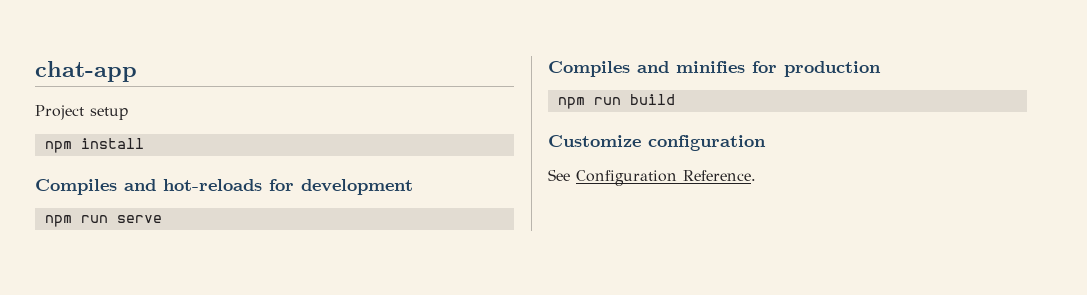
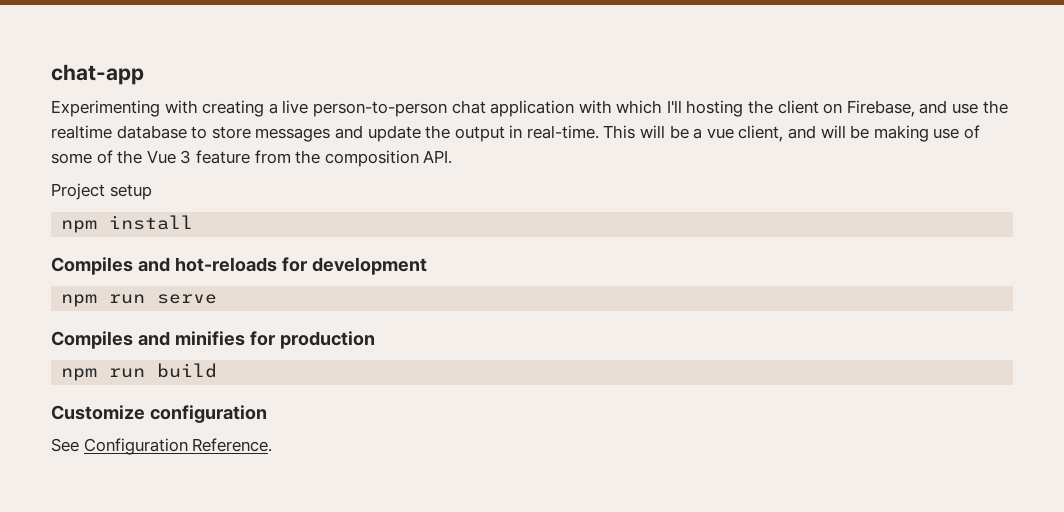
+ Experimenting with creating a live person-to-person chat application with which I'll hosting the client on Firebase, and use the realtime database to store messages and update the output in real-time. This will be a vue client, and will be making use of some of the Vue 3 feature from the composition API.

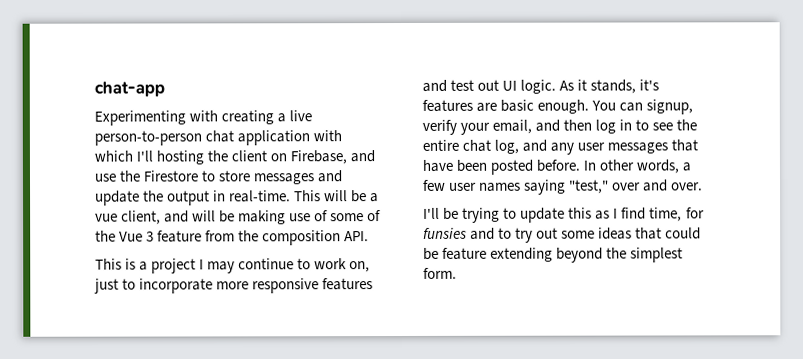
- Experimenting with creating a live person-to-person chat application with which I'll hosting the client on Firebase, and use the realtime database to store messages and update the output in real-time.
+ Experimenting with creating a live person-to-person chat application with which I'll hosting the client on Firebase, and use the Firestore to store messages and update the output in real-time.
- Project setup
- npm install
- Compiles and hot-reloads for development
- npm run serve
- Compiles and minifies for production
- npm run build
- Customize configuration
- See Configuration Reference.
+ This is a project I may continue to work on, just to incorporate more responsive features and test out UI logic. As it stands, it's features are basic enough. You can signup, verify your email, and then log in to see the entire chat log, and any user messages that have been posted before. In other words, a few user names saying "test," over and over.
+ I'll be trying to update this as I find time, for funsies and to try out some ideas that could be feature extending beyond the simplest form.

